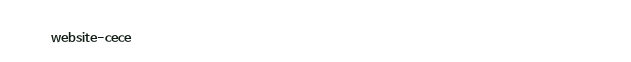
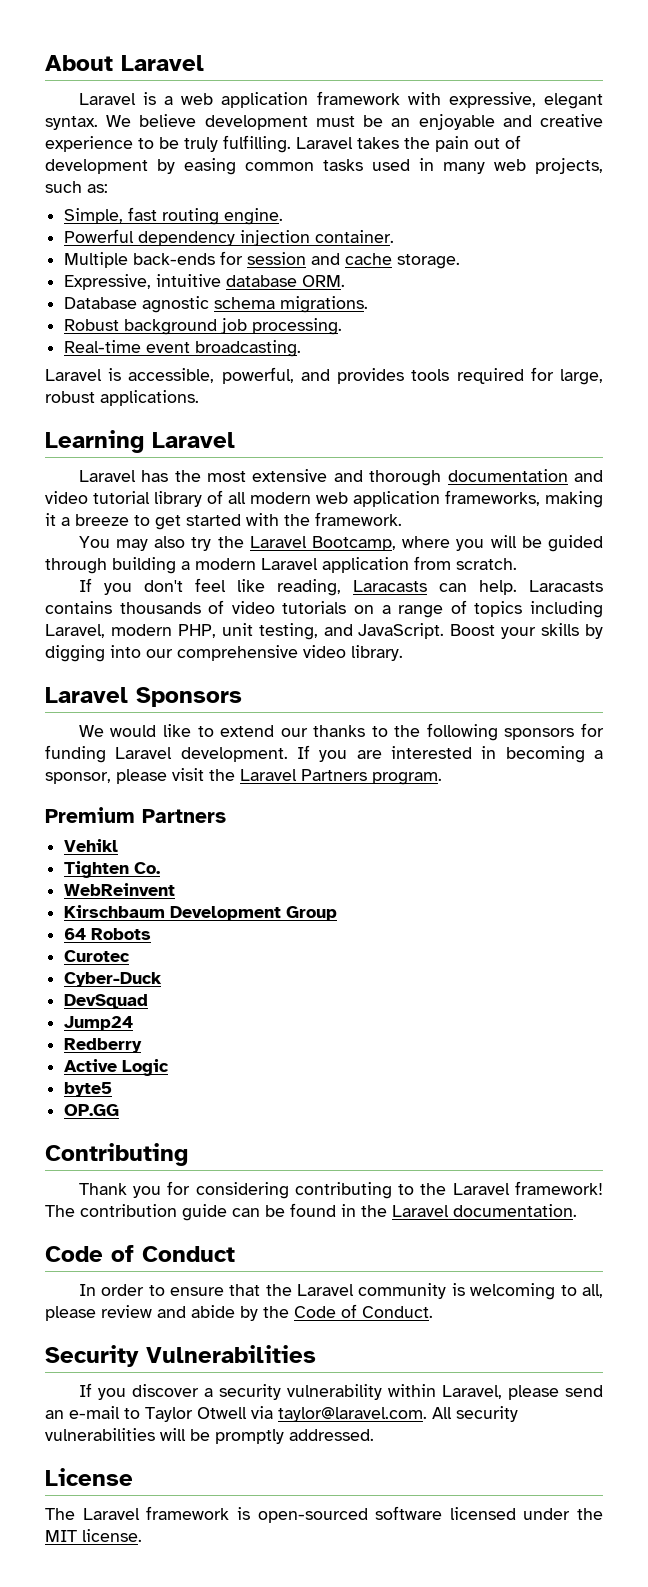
- website-cece
+ About Laravel
+ Laravel is a web application framework with expressive, elegant syntax. We believe development must be an enjoyable and creative experience to be truly fulfilling. Laravel takes the pain out of development by easing common tasks used in many web projects, such as:
+ Simple, fast routing engine.
+ Powerful dependency injection container.
+ Multiple back-ends for session and cache storage.
+ Expressive, intuitive database ORM.
+ Database agnostic schema migrations.
+ Robust background job processing.
+ Real-time event broadcasting.
+ Laravel is accessible, powerful, and provides tools required for large, robust applications.
+ Learning Laravel
+ Laravel has the most extensive and thorough documentation and video tutorial library of all modern web application frameworks, making it a breeze to get started with the framework.
+ You may also try the Laravel Bootcamp, where you will be guided through building a modern Laravel application from scratch.
+ If you don't feel like reading, Laracasts can help. Laracasts contains thousands of video tutorials on a range of topics including Laravel, modern PHP, unit testing, and JavaScript. Boost your skills by digging into our comprehensive video library.
+ Laravel Sponsors
+ We would like to extend our thanks to the following sponsors for funding Laravel development. If you are interested in becoming a sponsor, please visit the Laravel Partners program.
+ Premium Partners
+ Vehikl
+ Tighten Co.
+ WebReinvent
+ Kirschbaum Development Group
+ 64 Robots
+ Curotec
+ Cyber-Duck
+ DevSquad
+ Jump24
+ Redberry
+ Active Logic
+ byte5
+ OP.GG
+ Contributing
+ Thank you for considering contributing to the Laravel framework! The contribution guide can be found in the Laravel documentation.
+ Code of Conduct
+ In order to ensure that the Laravel community is welcoming to all, please review and abide by the Code of Conduct.
+ Security Vulnerabilities
+ If you discover a security vulnerability within Laravel, please send an e-mail to Taylor Otwell via taylor@laravel.com. All security vulnerabilities will be promptly addressed.
+ License
+ The Laravel framework is open-sourced software licensed under the MIT license.

